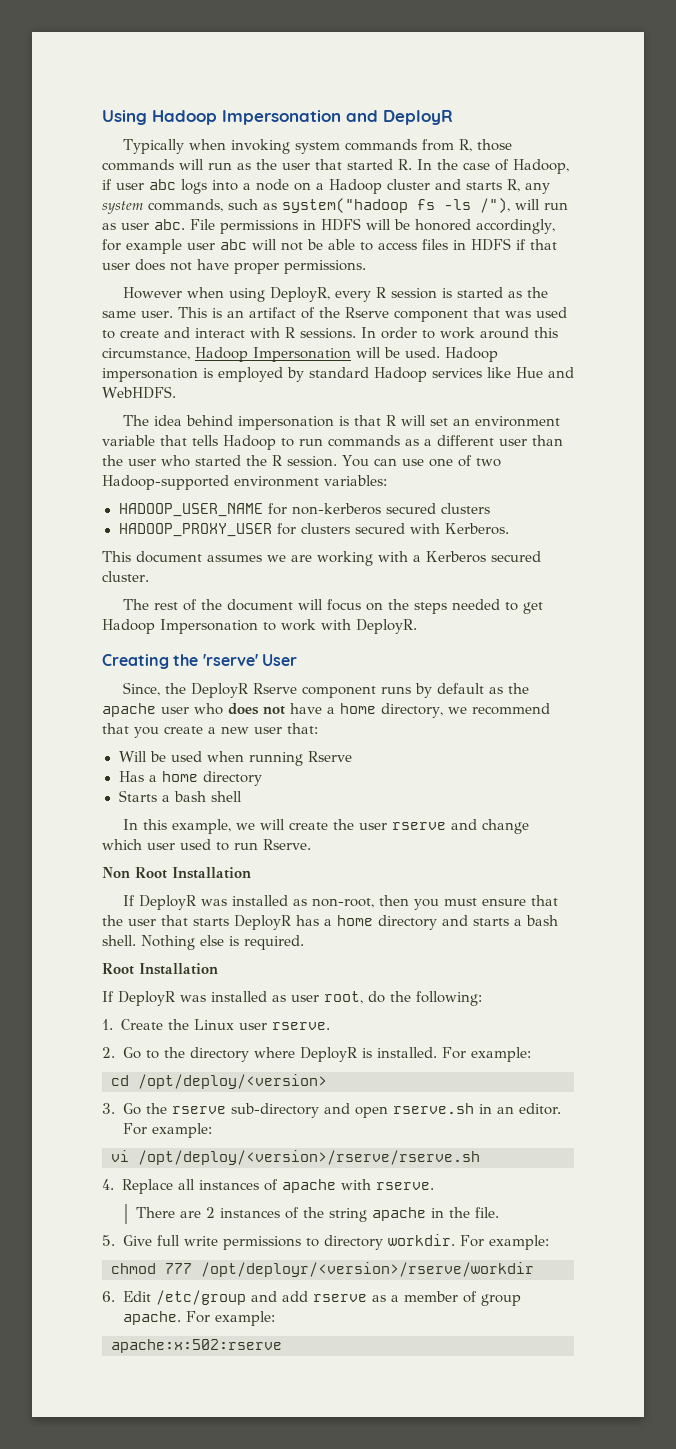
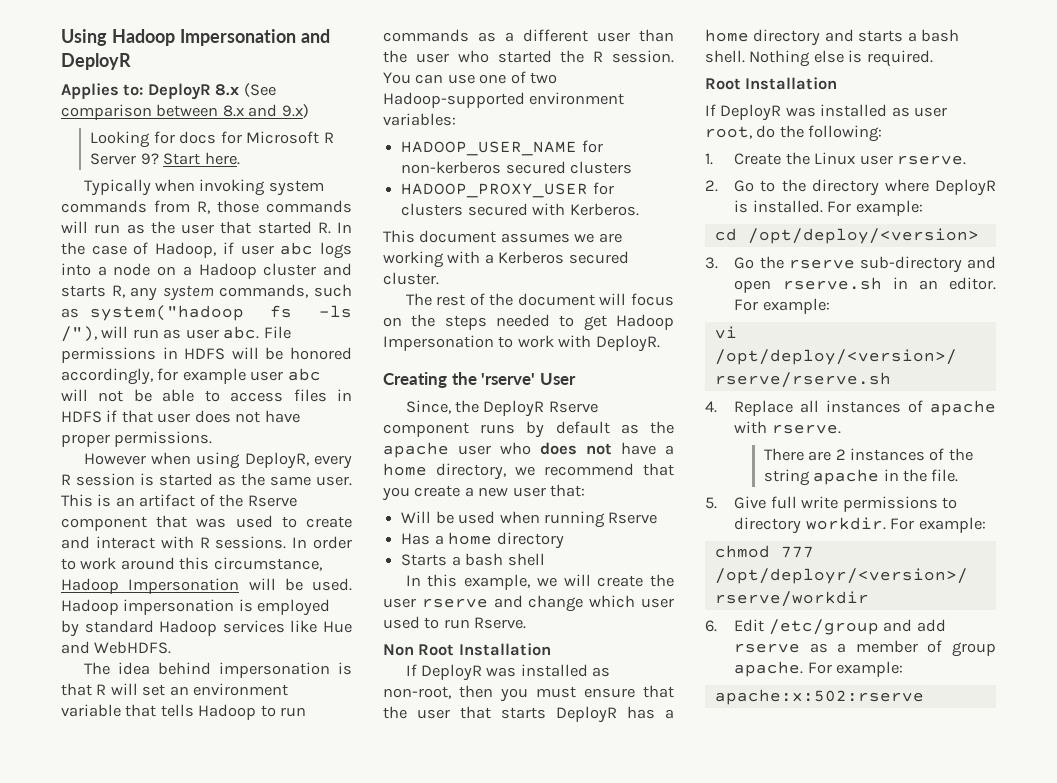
+ Applies to: DeployR 8.x (See comparison between 8.x and 9.x)
+ Looking for docs for Microsoft R Server 9? Start here.

